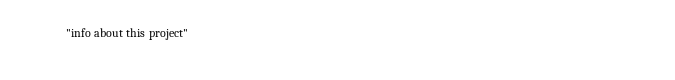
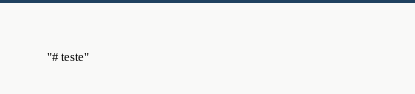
- "info about this project"
+ "# teste"

